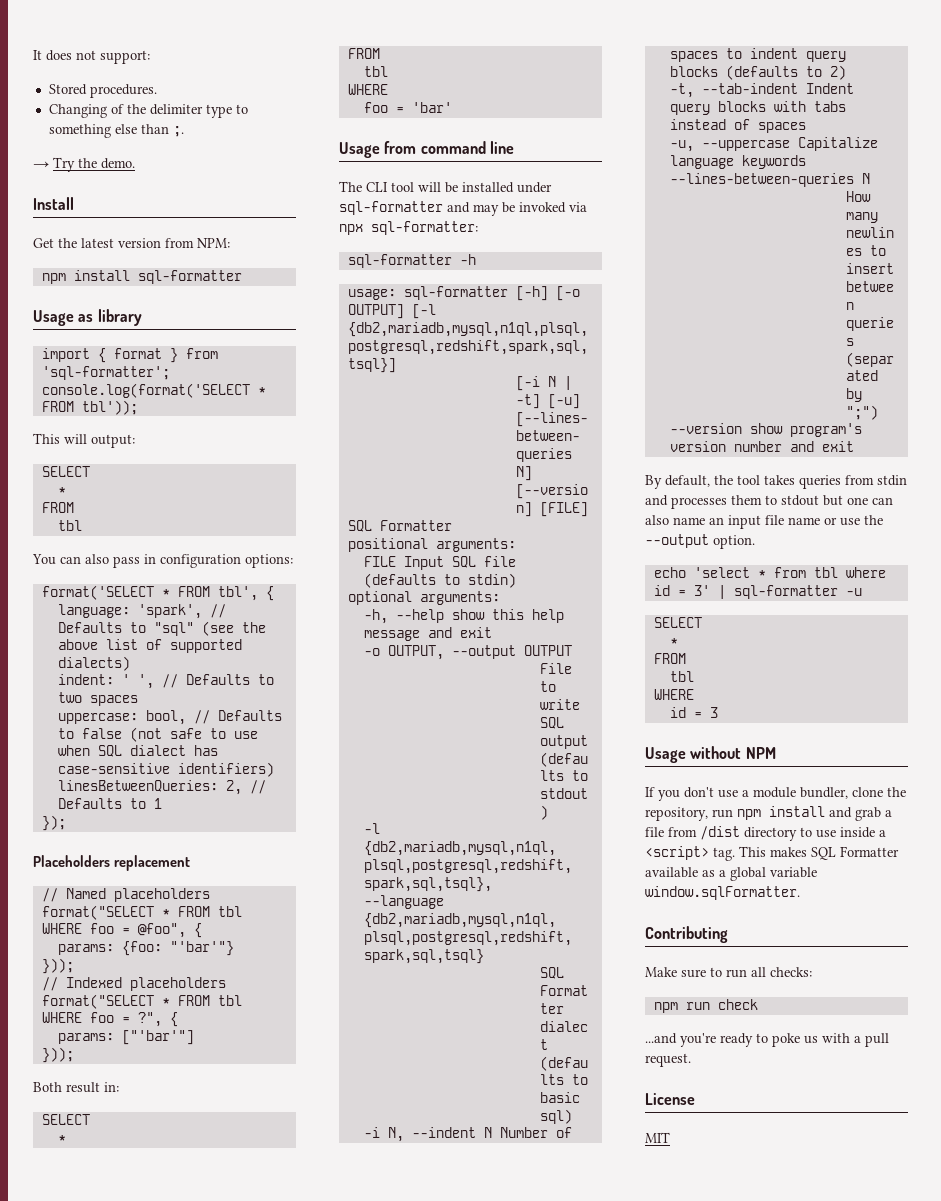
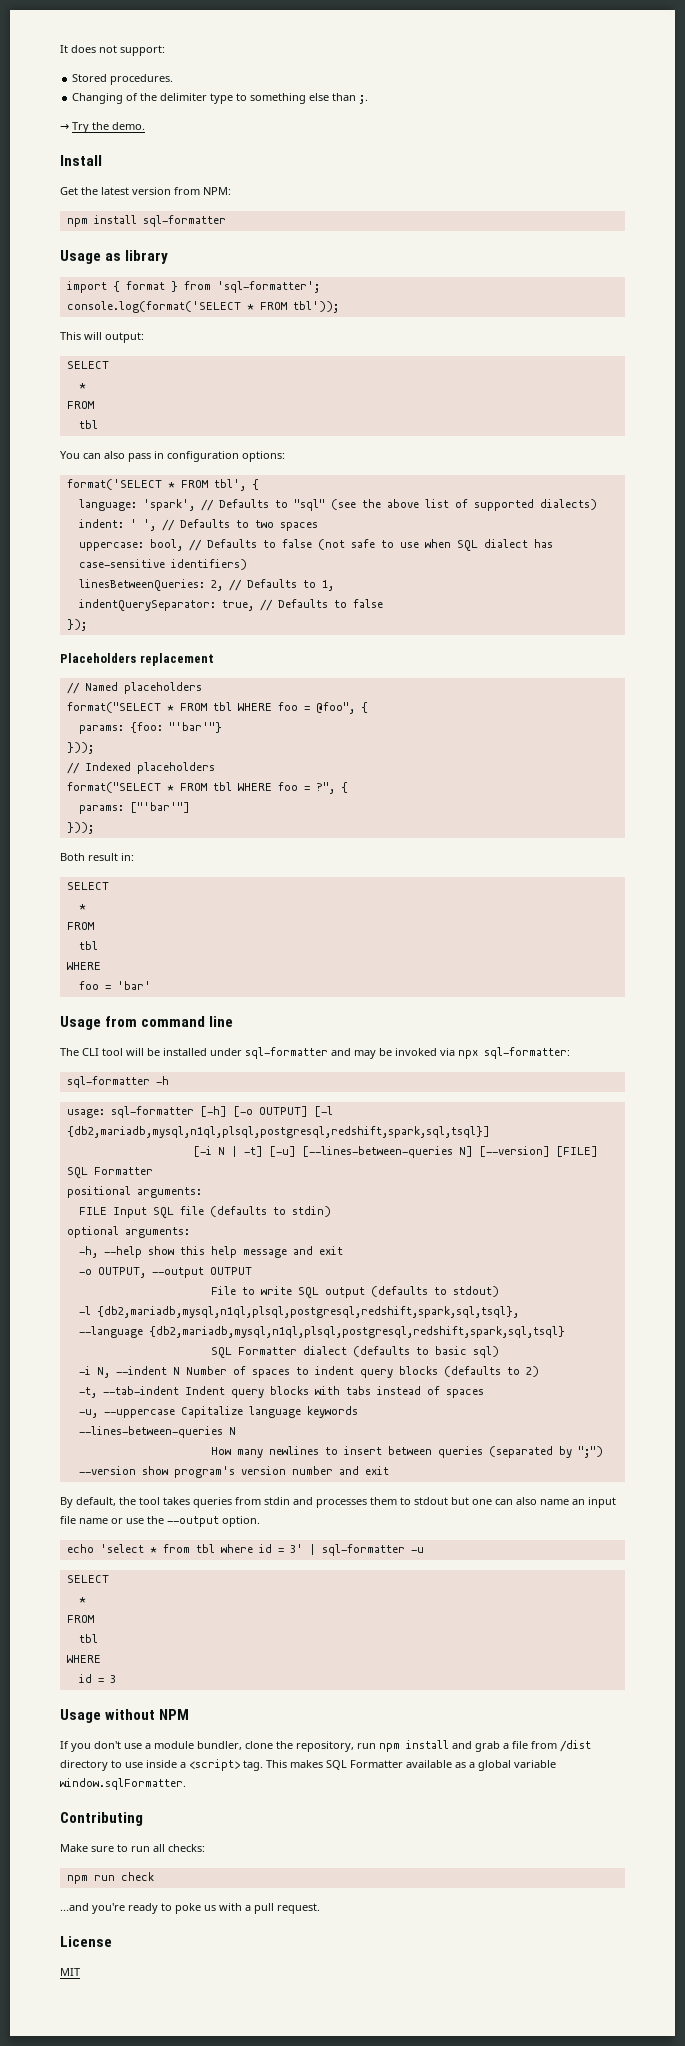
- linesBetweenQueries: 2, // Defaults to 1
+ linesBetweenQueries: 2, // Defaults to 1,
+ indentQuerySeparator: true, // Defaults to false

